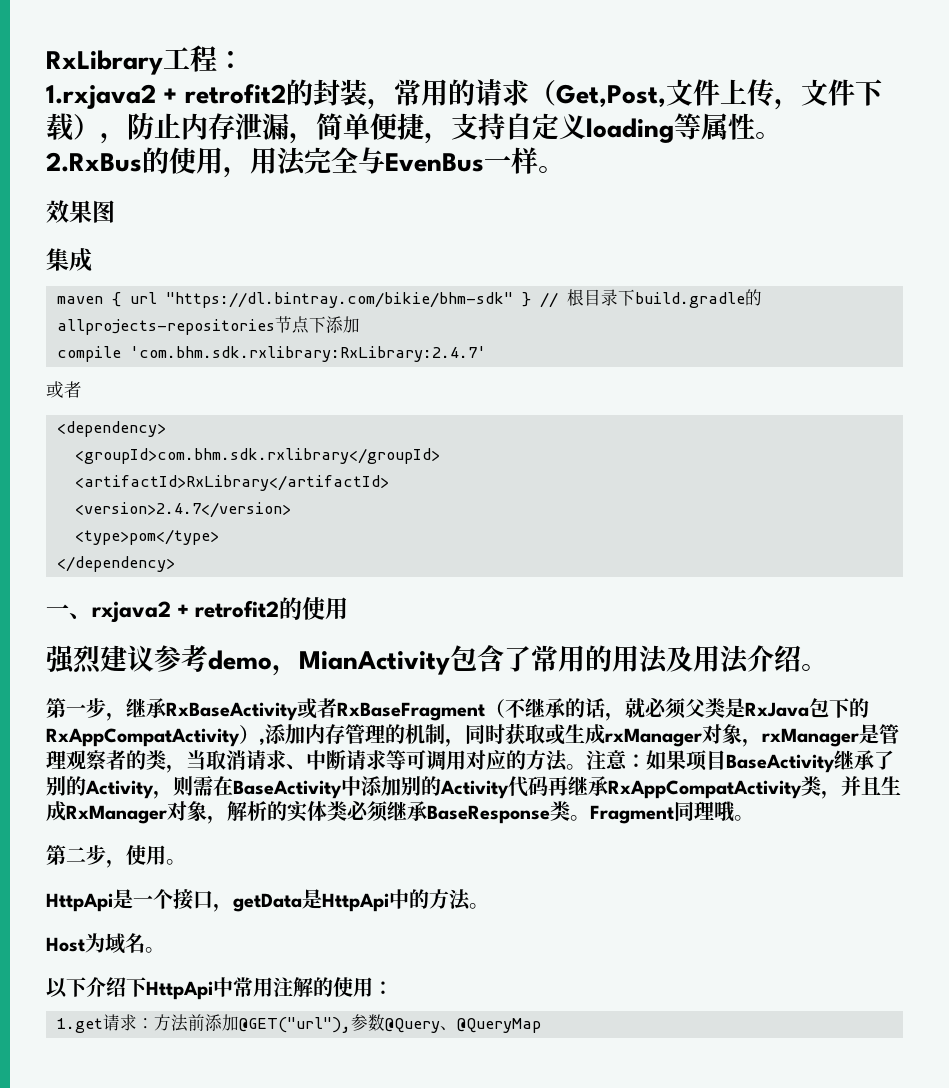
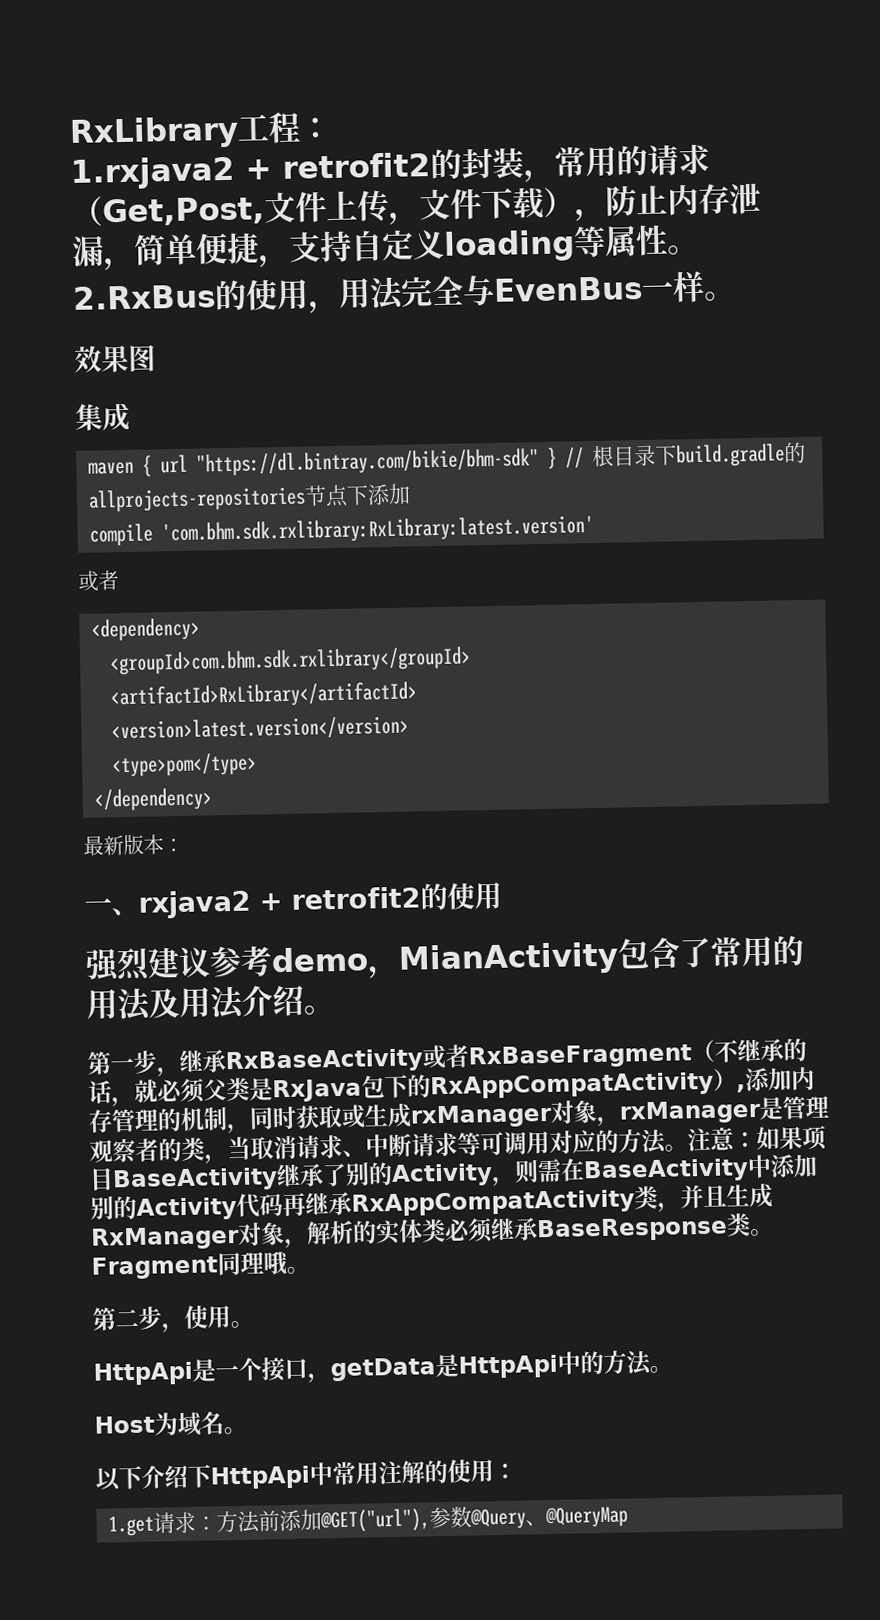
- compile 'com.bhm.sdk.rxlibrary:RxLibrary:2.4.7'
+ compile 'com.bhm.sdk.rxlibrary:RxLibrary:latest.version'
- <version>2.4.7</version>
+ <version>latest.version</version>
+ 最新版本：

